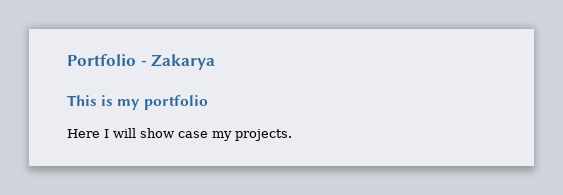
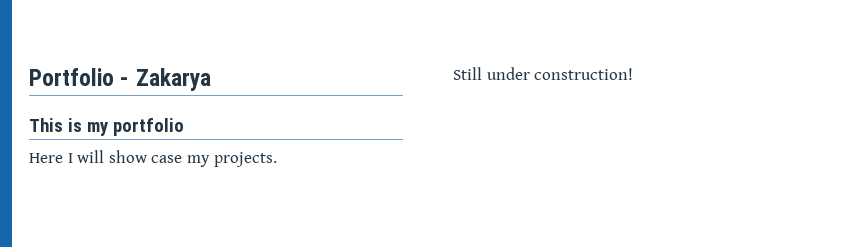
+ Still under construction!

